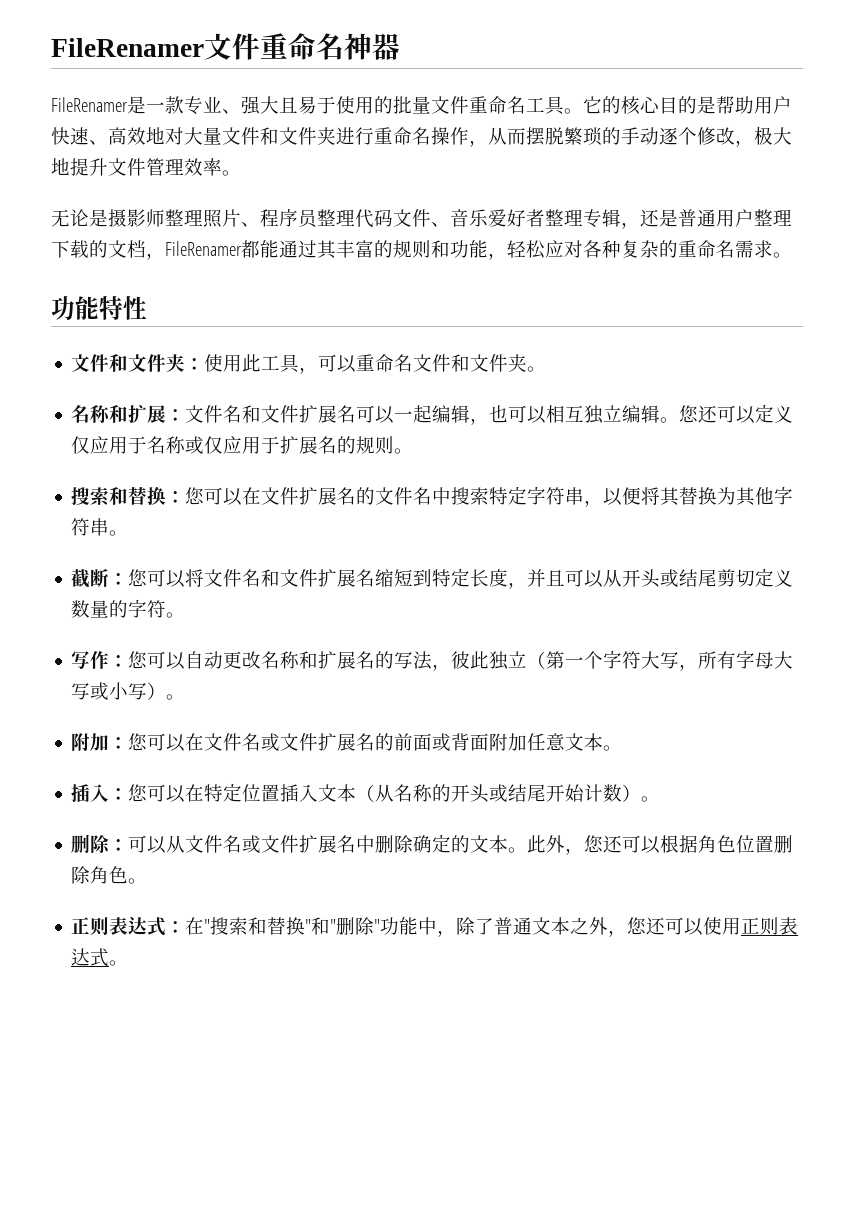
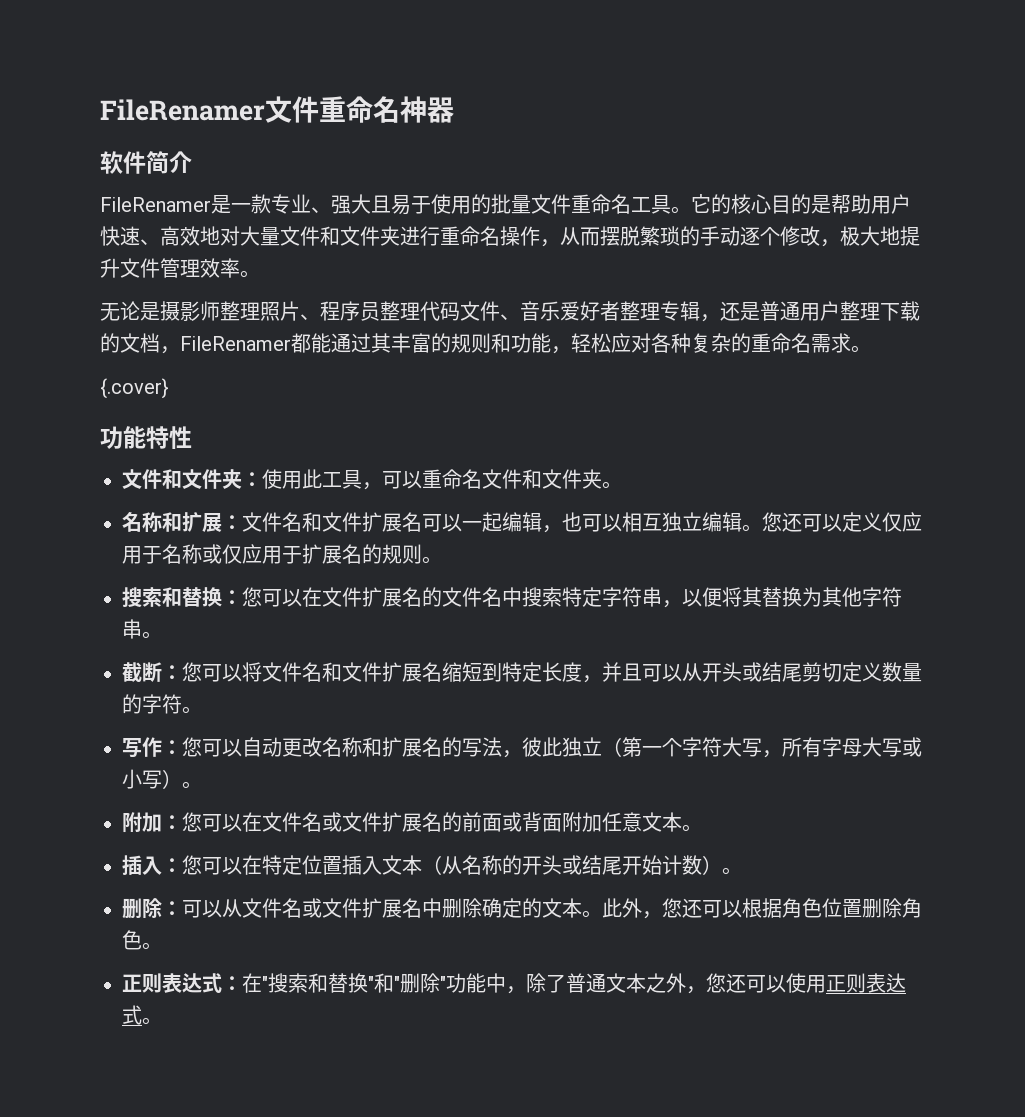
+ 软件简介
+ {.cover}

